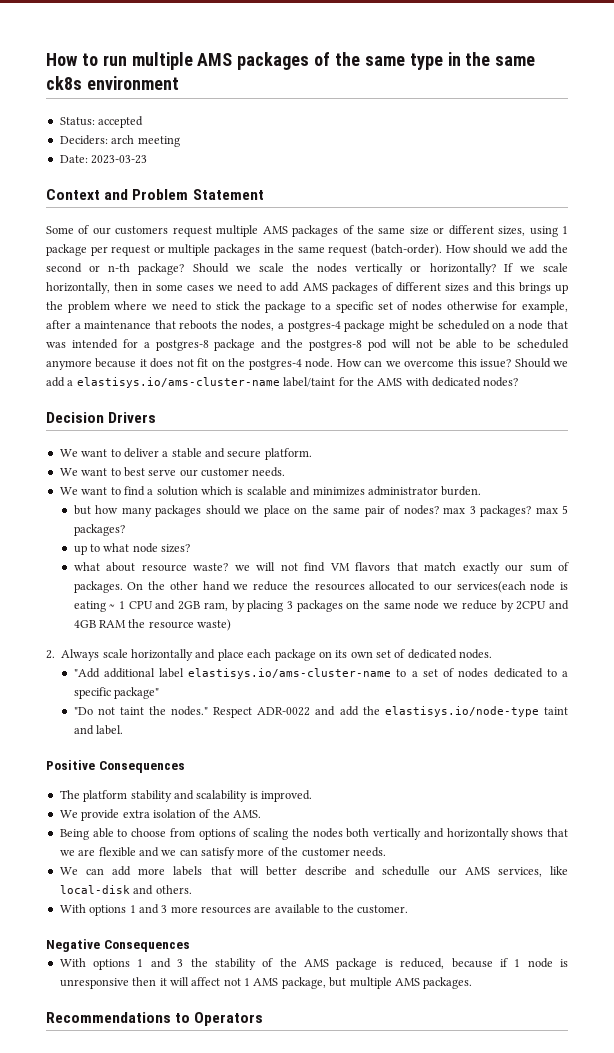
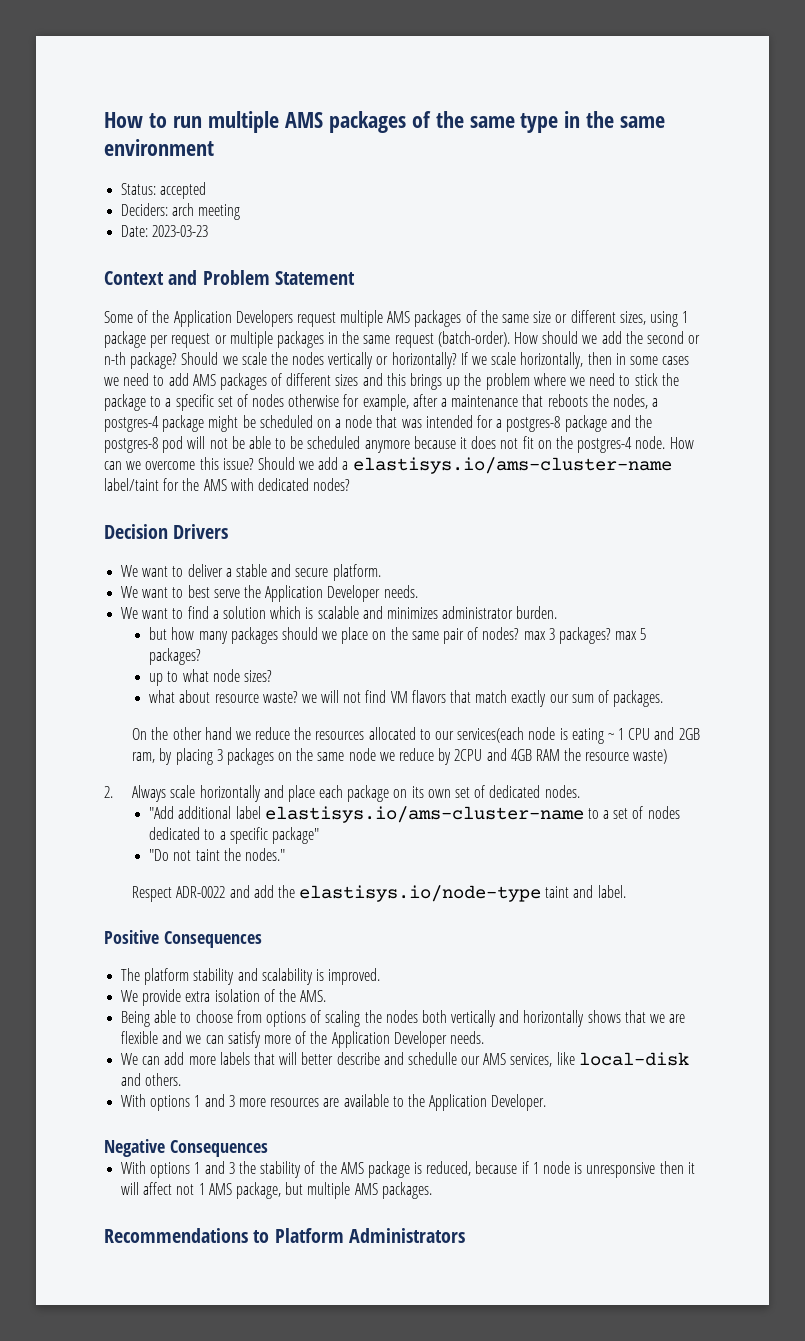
- How to run multiple AMS packages of the same type in the same ck8s environment
+ How to run multiple AMS packages of the same type in the same environment
- Some of our customers request multiple AMS packages of the same size or different sizes, using 1 package per request or multiple packages in the same request (batch-order).
+ Some of the Application Developers request multiple AMS packages of the same size or different sizes, using 1 package per request or multiple packages in the same request (batch-order).
- We want to best serve our customer needs.
+ We want to best serve the Application Developer needs.
- what about resource waste? we will not find VM flavors that match exactly our sum of packages. On the other hand we reduce the resources allocated to our services(each node is eating ~ 1 CPU and 2GB ram, by placing 3 packages on the same node we reduce by 2CPU and 4GB RAM the resource waste)
+ what about resource waste? we will not find VM flavors that match exactly our sum of packages.
+ On the other hand we reduce the resources allocated to our services(each node is eating ~ 1 CPU and 2GB ram, by placing 3 packages on the same node we reduce by 2CPU and 4GB RAM the resource waste)
- "Do not taint the nodes." Respect ADR-0022 and add the elastisys.io/node-type taint and label.
+ "Do not taint the nodes."
+ Respect ADR-0022 and add the elastisys.io/node-type taint and label.
- Being able to choose from options of scaling the nodes both vertically and horizontally shows that we are flexible and we can satisfy more of the customer needs.
+ Being able to choose from options of scaling the nodes both vertically and horizontally shows that we are flexible and we can satisfy more of the Application Developer needs.
- With options 1 and 3 more resources are available to the customer.
+ With options 1 and 3 more resources are available to the Application Developer.
- Recommendations to Operators
+ Recommendations to Platform Administrators

